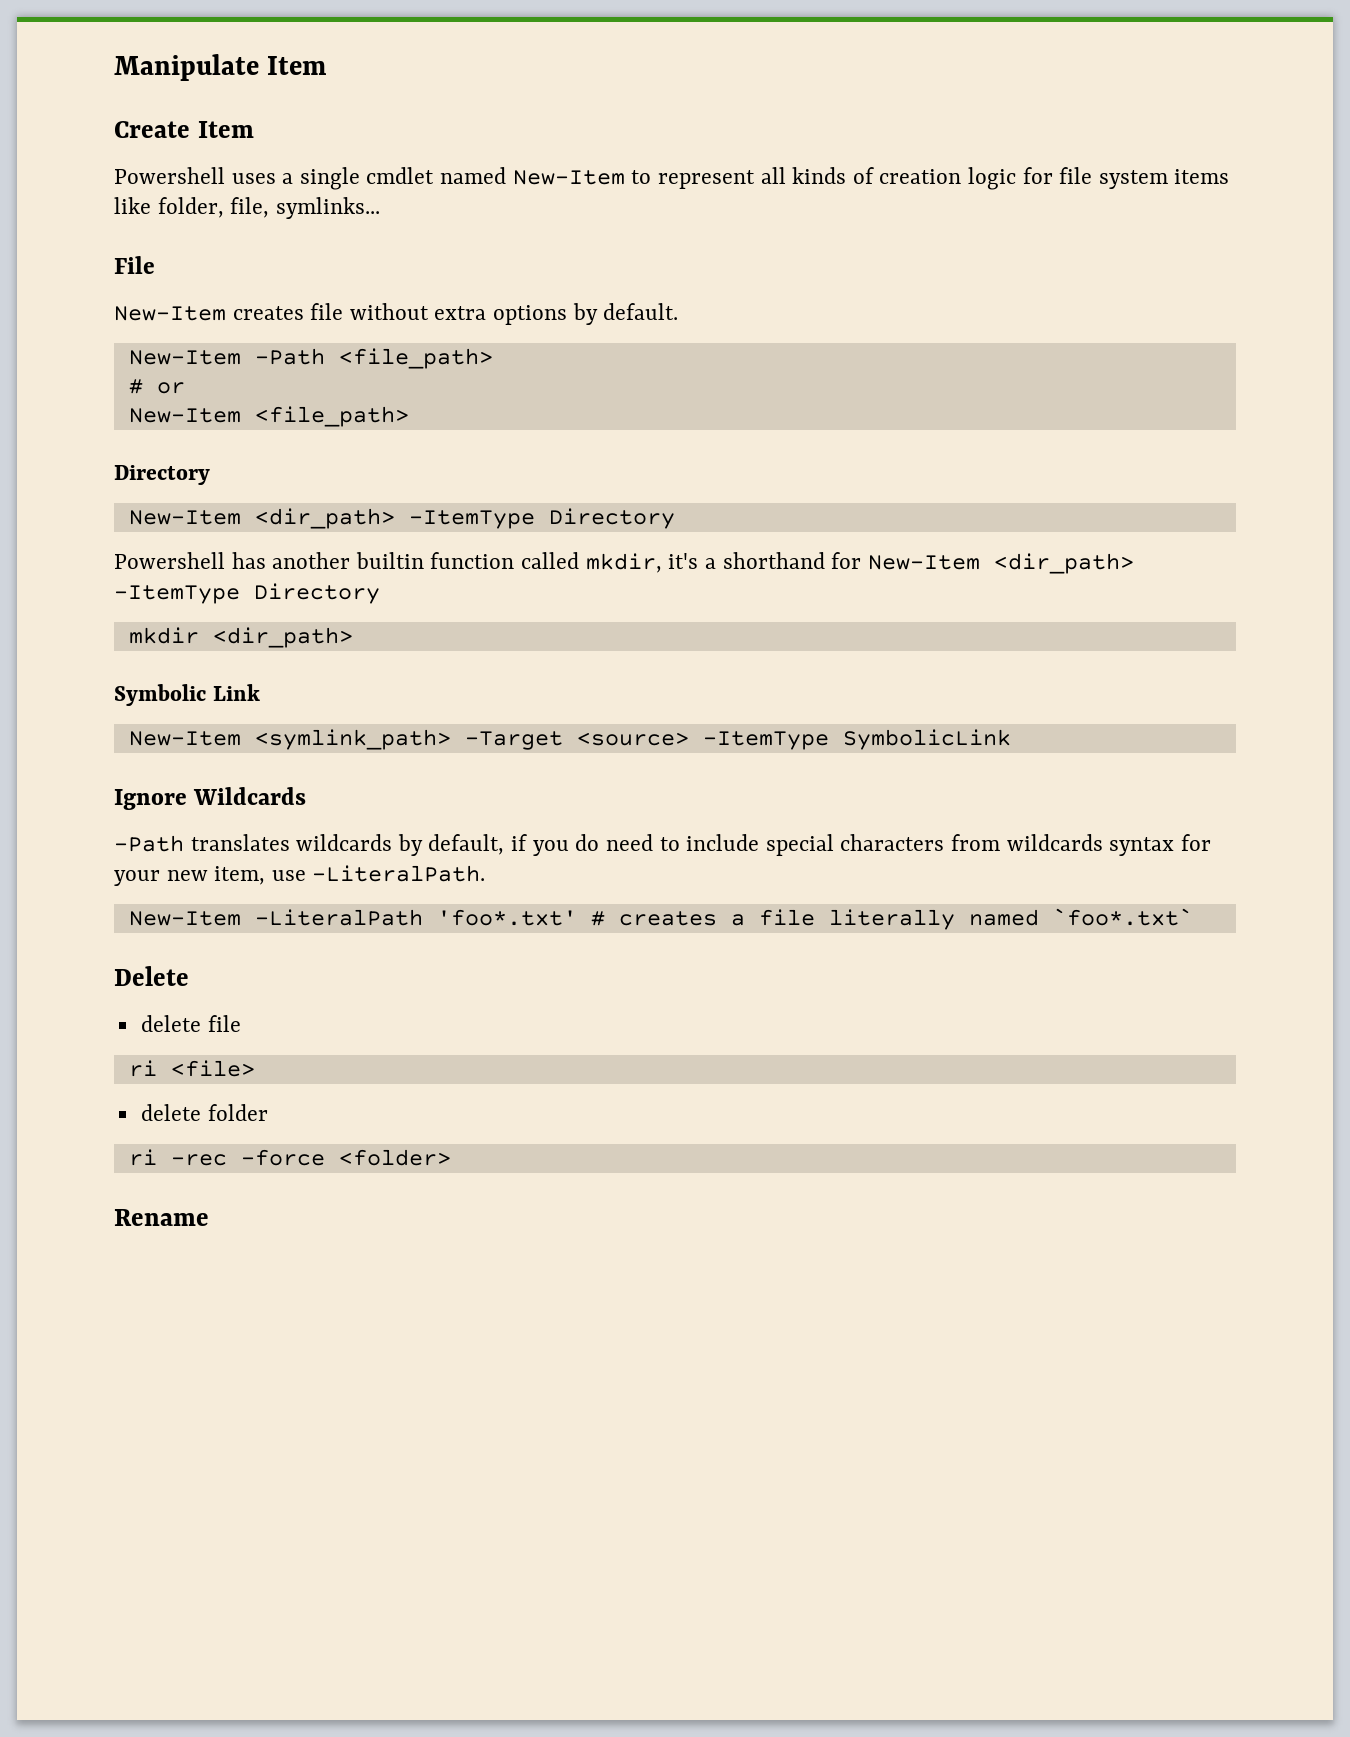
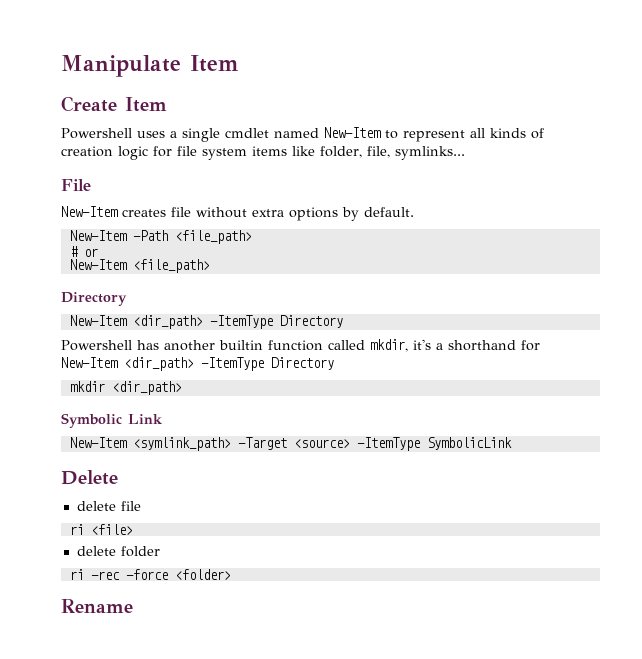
- Ignore Wildcards
- -Path translates wildcards by default, if you do need to include special characters from wildcards syntax for your new item, use -LiteralPath.
- New-Item -LiteralPath 'foo*.txt' # creates a file literally named `foo*.txt`

